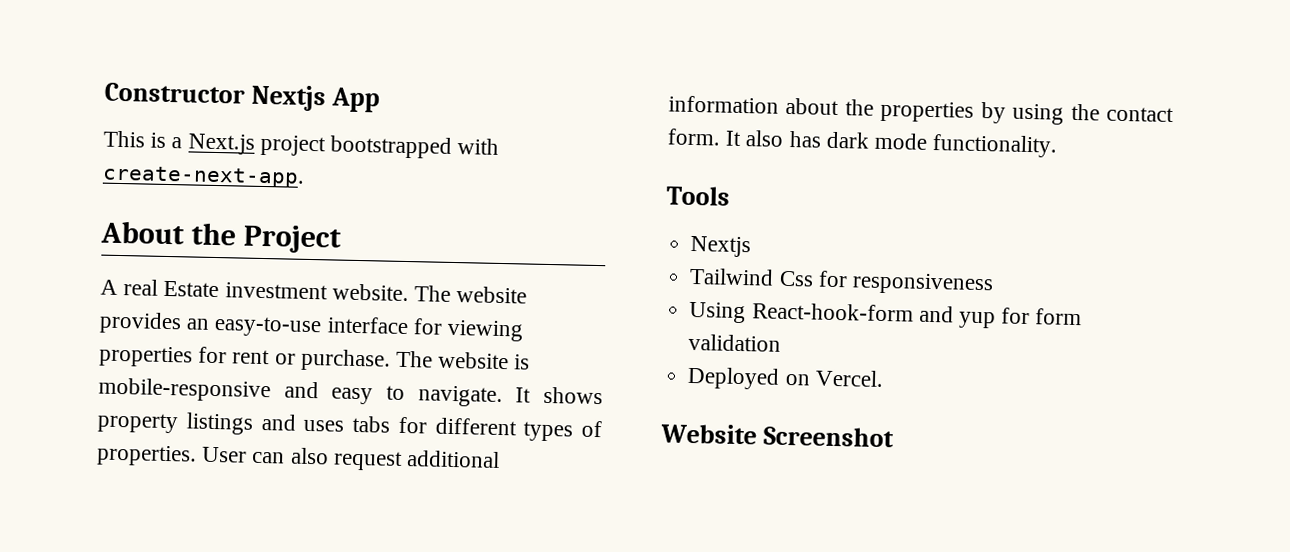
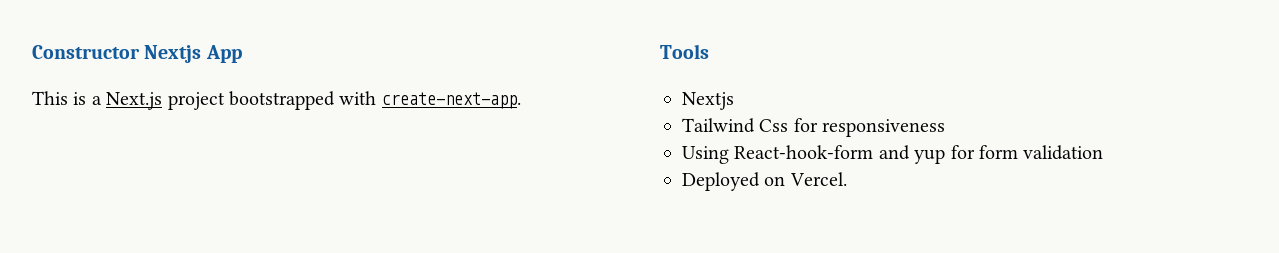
- About the Project
- A real Estate investment website. The website provides an easy-to-use interface for viewing properties for rent or purchase. The website is mobile-responsive and easy to navigate. It shows property listings and uses tabs for different types of properties. User can also request additional information about the properties by using the contact form. It also has dark mode functionality.
- Website Screenshot

